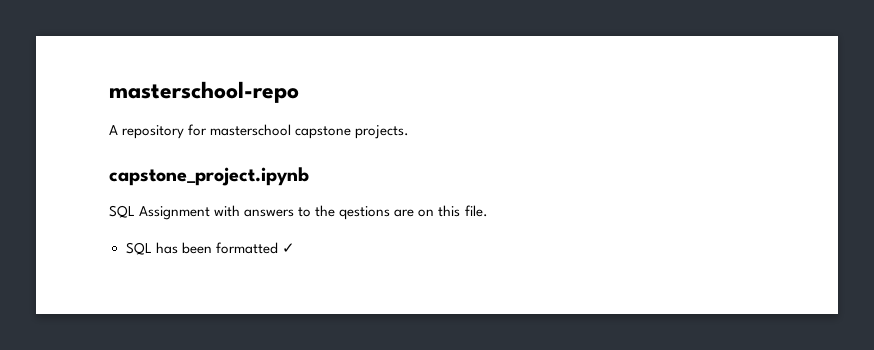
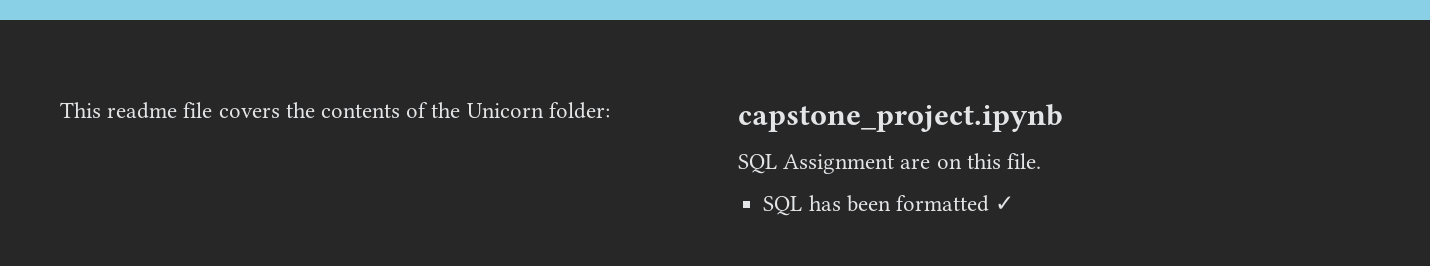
- masterschool-repo
- A repository for masterschool capstone projects.
+ This readme file covers the contents of the Unicorn folder:
  capstone_project.ipynb
- SQL Assignment with answers to the qestions are on this file.
+ SQL Assignment are on this file.

